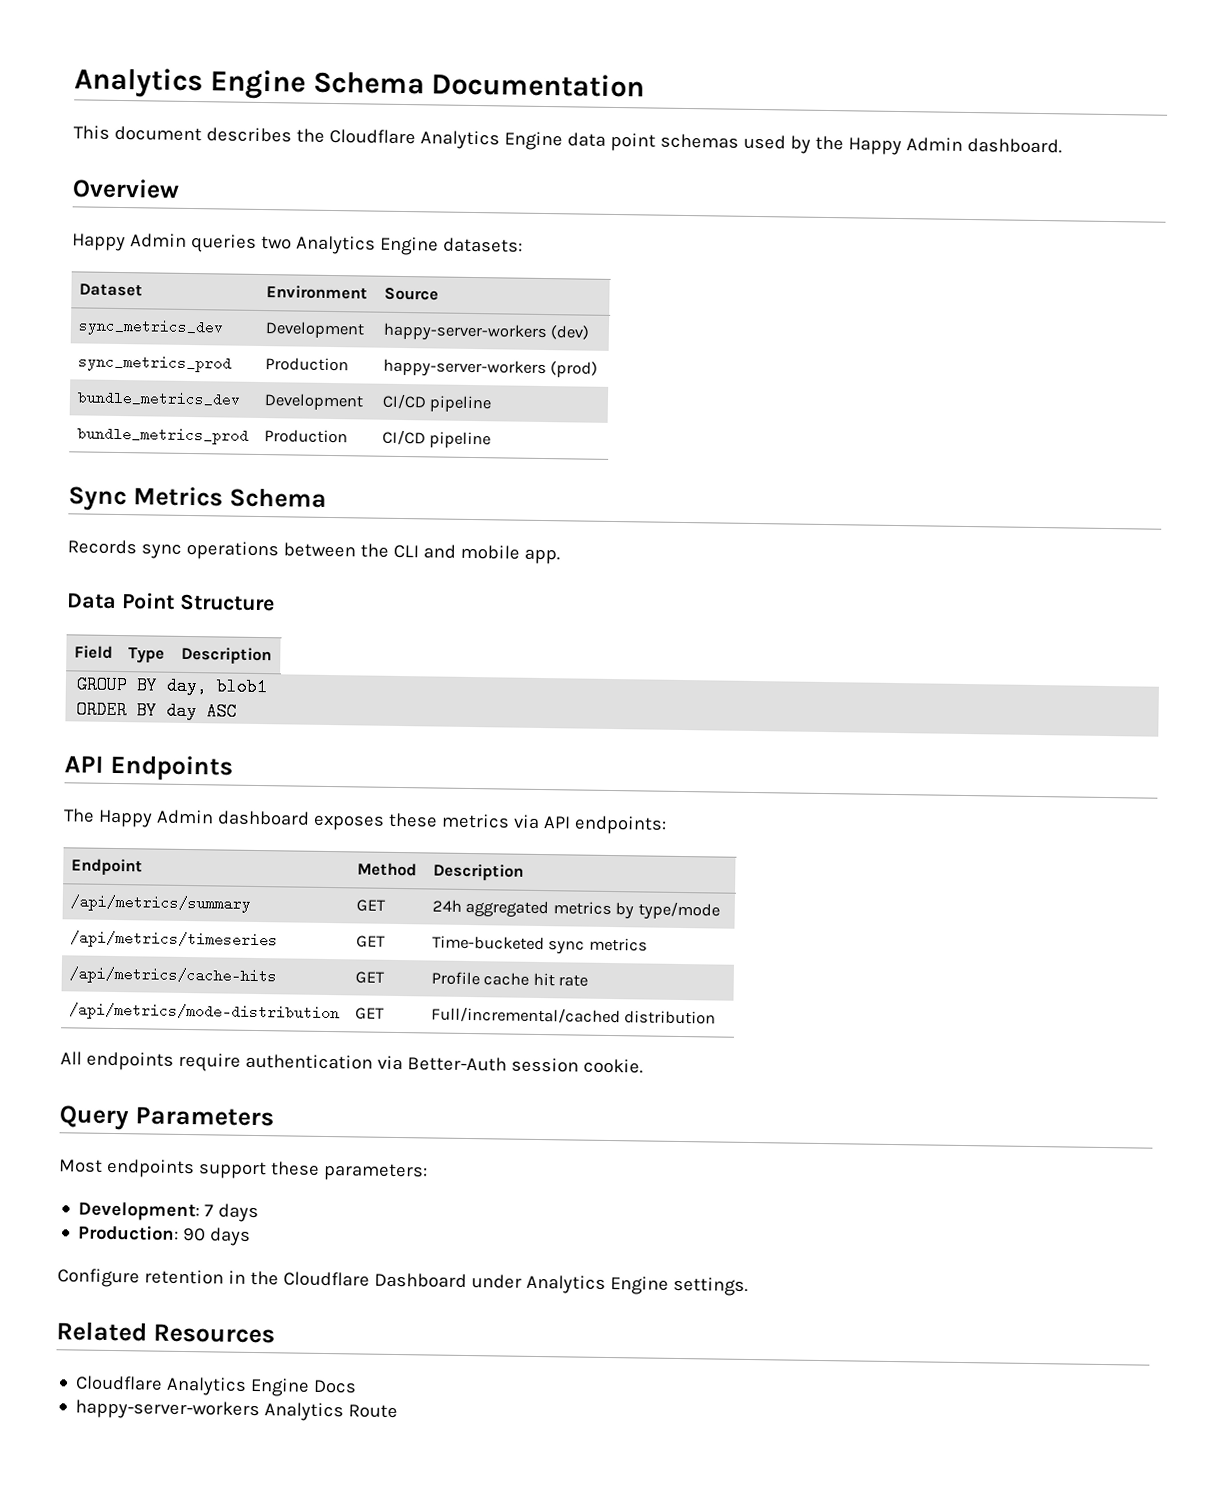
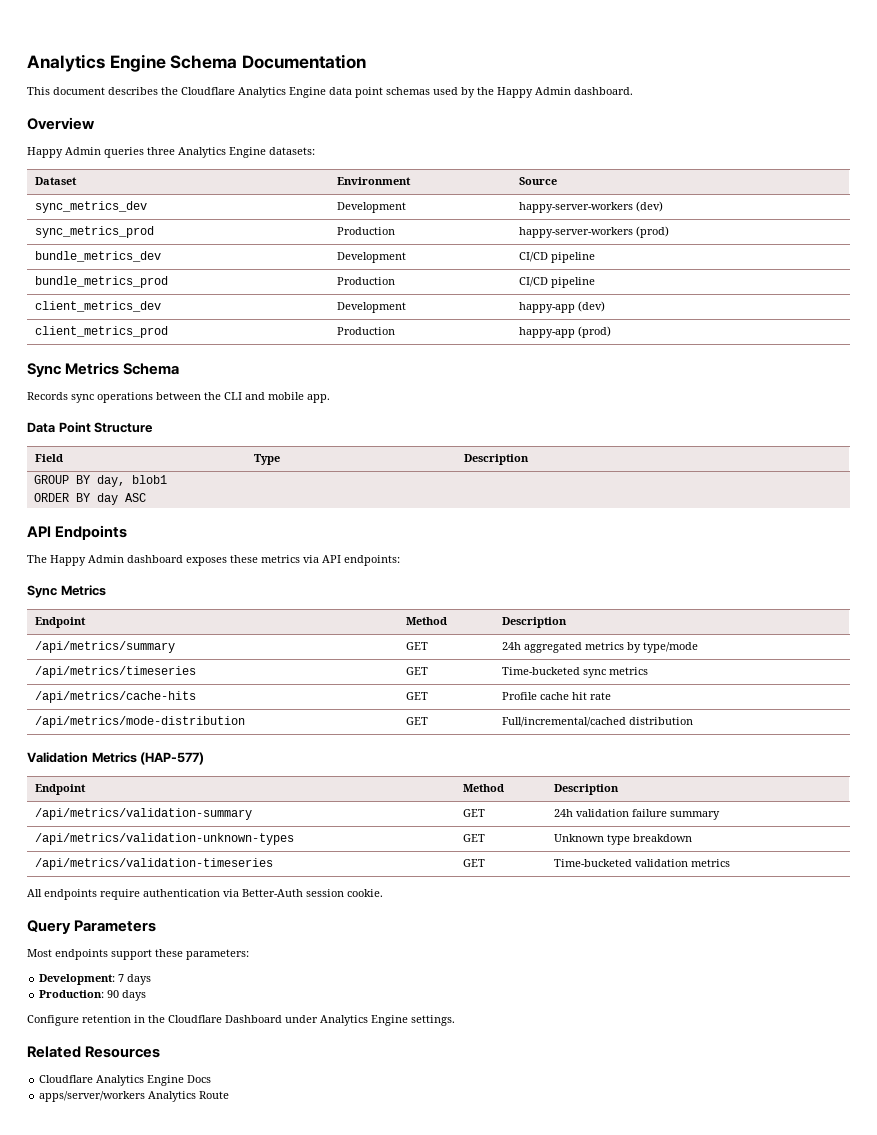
- Happy Admin queries two Analytics Engine datasets:
+ Happy Admin queries three Analytics Engine datasets:
+ client_metrics_dev | Development | happy-app (dev)
+ client_metrics_prod | Production | happy-app (prod)
  The Happy Admin dashboard exposes these metrics via API endpoints:
+ Sync Metrics
+ Validation Metrics (HAP-577)
+ Endpoint | Method | Description
+ /api/metrics/validation-summary | GET | 24h validation failure summary
+ /api/metrics/validation-unknown-types | GET | Unknown type breakdown
+ /api/metrics/validation-timeseries | GET | Time-bucketed validation metrics
- happy-server-workers Analytics Route
+ apps/server/workers Analytics Route

